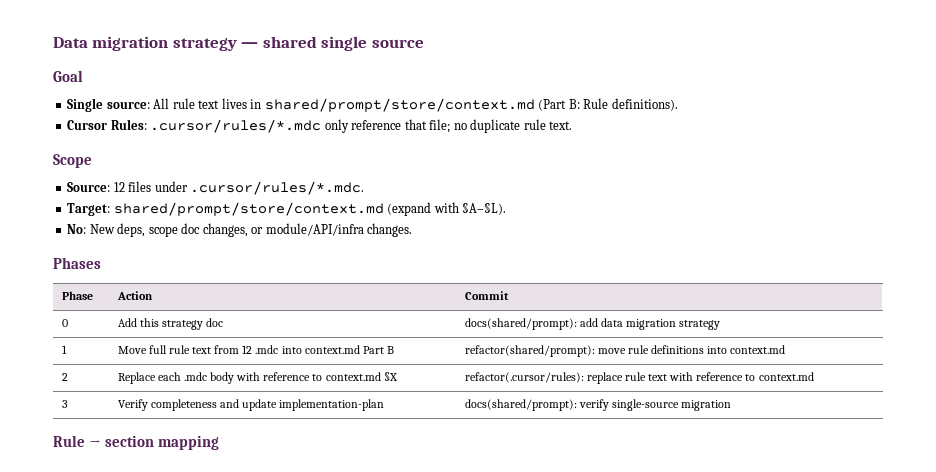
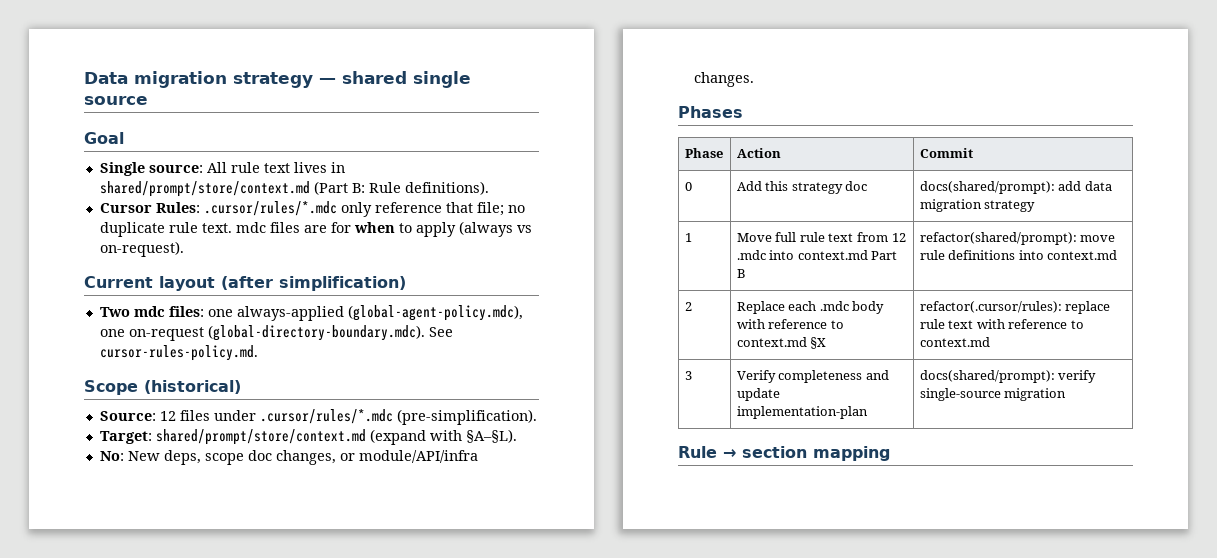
- Cursor Rules: .cursor/rules/*.mdc only reference that file; no duplicate rule text.
+ Cursor Rules: .cursor/rules/*.mdc only reference that file; no duplicate rule text. mdc files are for when to apply (always vs on-request).
+ Current layout (after simplification)
+ Two mdc files: one always-applied (global-agent-policy.mdc), one on-request (global-directory-boundary.mdc). See cursor-rules-policy.md.
- Scope
+ Scope (historical)
- Source: 12 files under .cursor/rules/*.mdc.
+ Source: 12 files under .cursor/rules/*.mdc (pre-simplification).

